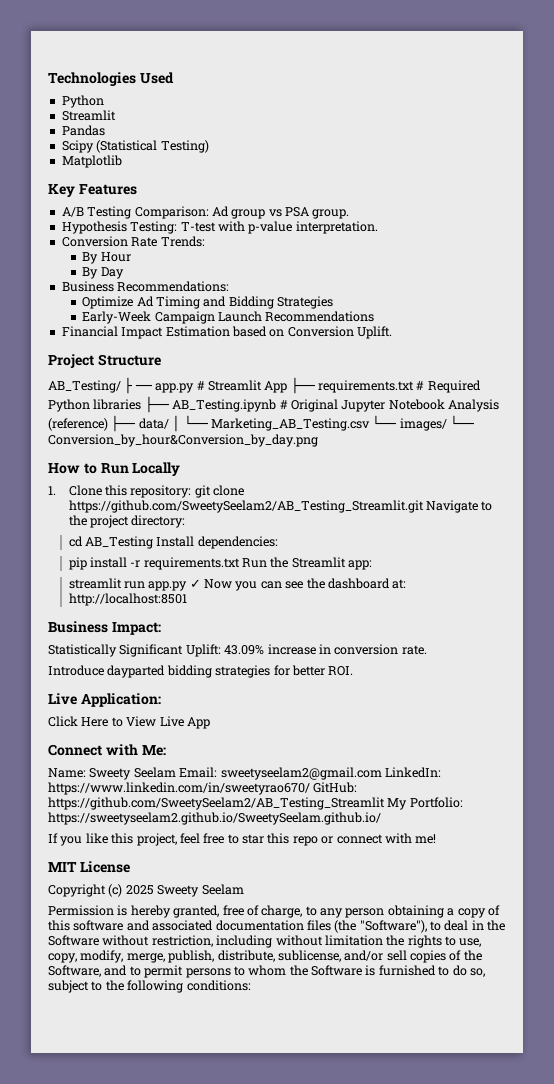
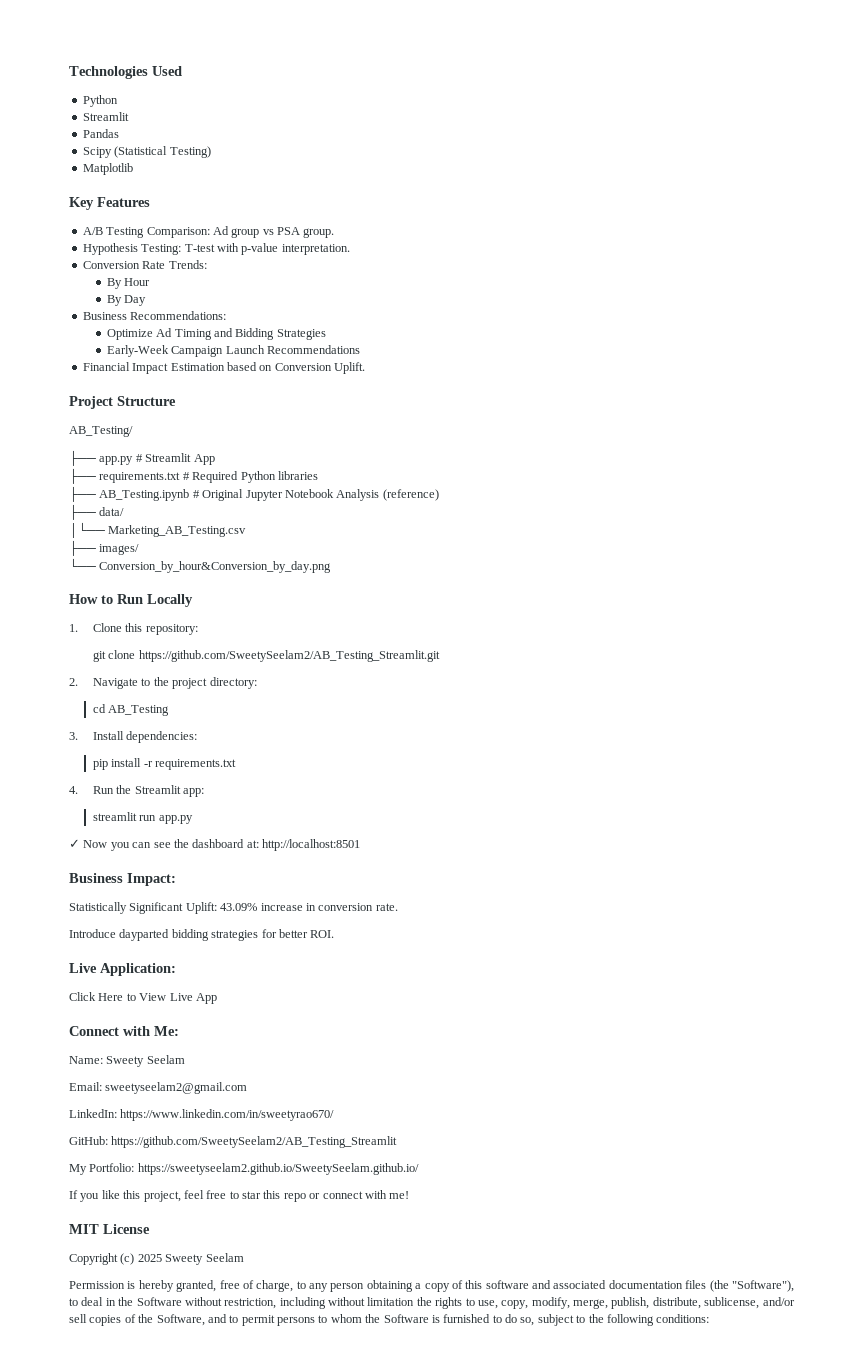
- AB_Testing/ ├ ── app.py # Streamlit App ├── requirements.txt # Required Python libraries ├── AB_Testing.ipynb # Original Jupyter Notebook Analysis (reference) ├── data/ │ └── Marketing_AB_Testing.csv └── images/ └── Conversion_by_hour&Conversion_by_day.png
+ AB_Testing/
+ ├── app.py # Streamlit App
+ ├── requirements.txt # Required Python libraries
+ ├── AB_Testing.ipynb # Original Jupyter Notebook Analysis (reference)
+ ├── data/
+ │└── Marketing_AB_Testing.csv
+ ├── images/
+ └── Conversion_by_hour&Conversion_by_day.png
- 1. Clone this repository: git clone https://github.com/SweetySeelam2/AB_Testing_Streamlit.git Navigate to the project directory:
+ 1. Clone this repository:
+ git clone https://github.com/SweetySeelam2/AB_Testing_Streamlit.git
+ 2. Navigate to the project directory:
- cd AB_Testing Install dependencies:
+ cd AB_Testing
+ 3. Install dependencies:
- pip install -r requirements.txt Run the Streamlit app:
+ pip install -r requirements.txt
+ 4. Run the Streamlit app:
- streamlit run app.py ✓ Now you can see the dashboard at: http://localhost:8501
+ streamlit run app.py
+ ✓ Now you can see the dashboard at: http://localhost:8501
- Name: Sweety Seelam Email: sweetyseelam2@gmail.com LinkedIn: https://www.linkedin.com/in/sweetyrao670/ GitHub: https://github.com/SweetySeelam2/AB_Testing_Streamlit My Portfolio: https://sweetyseelam2.github.io/SweetySeelam.github.io/
+ Name: Sweety Seelam
+ Email: sweetyseelam2@gmail.com
+ LinkedIn: https://www.linkedin.com/in/sweetyrao670/
+ GitHub: https://github.com/SweetySeelam2/AB_Testing_Streamlit
+ My Portfolio: https://sweetyseelam2.github.io/SweetySeelam.github.io/

